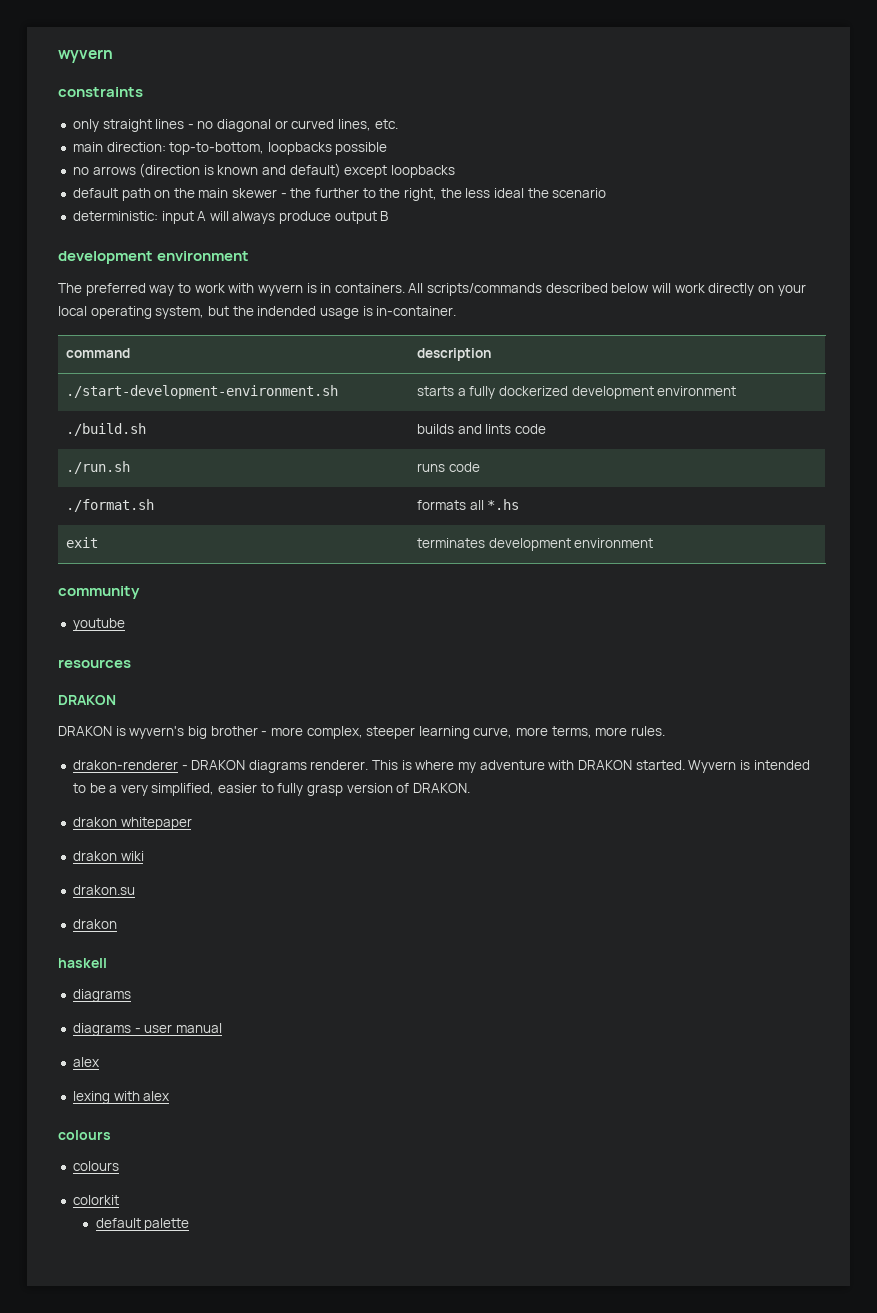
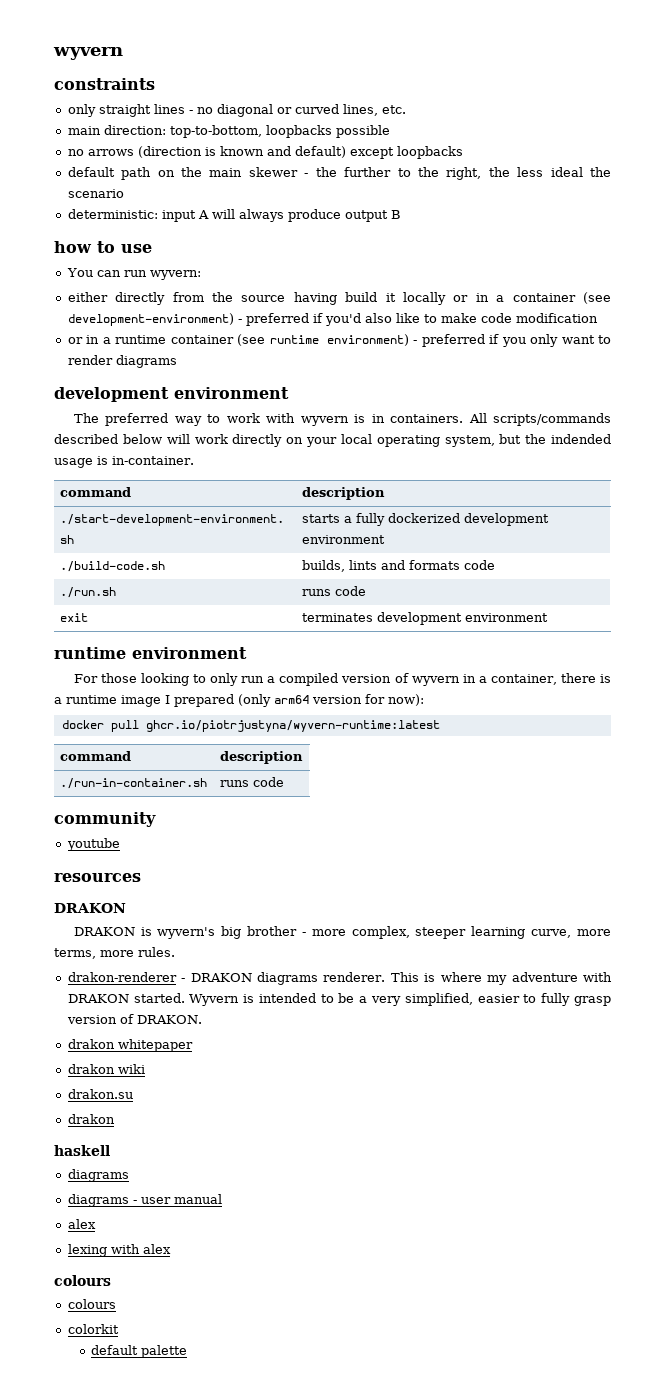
+ how to use
+ You can run wyvern:
+ either directly from the source having build it locally or in a container (see development-environment) - preferred if you'd also like to make code modification
+ or in a runtime container (see runtime environment) - preferred if you only want to render diagrams
- ./build.sh | builds and lints code
+ ./build-code.sh | builds, lints and formats code
- ./format.sh | formats all *.hs
+ runtime environment
+ For those looking to only run a compiled version of wyvern in a container, there is a runtime image I prepared (only arm64 version for now):
+ docker pull ghcr.io/piotrjustyna/wyvern-runtime:latest
+ command | description
+ ./run-in-container.sh | runs code

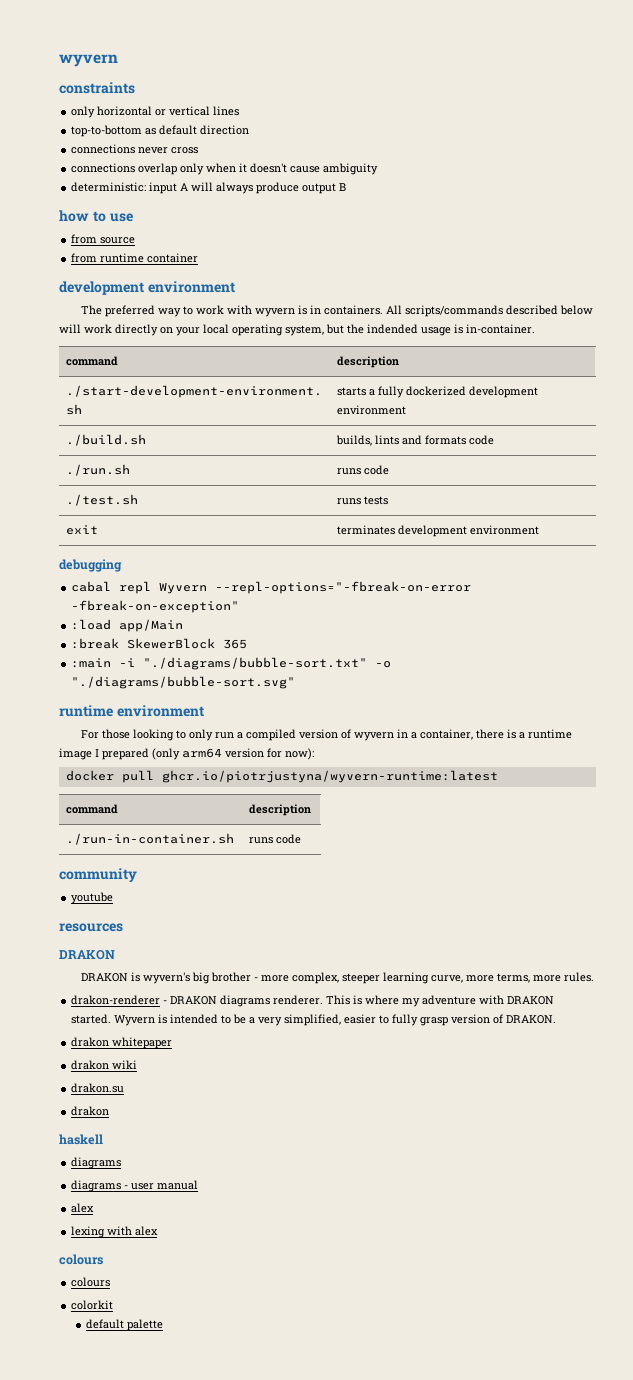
- only straight lines - no diagonal or curved lines, etc.
- main direction: top-to-bottom, loopbacks possible
- no arrows (direction is known and default) except loopbacks
- default path on the main skewer - the further to the right, the less ideal the scenario
+ only horizontal or vertical lines
+ top-to-bottom as default direction
+ connections never cross
+ connections overlap only when it doesn't cause ambiguity
- You can run wyvern:
- either directly from the source having build it locally or in a container (see development-environment) - preferred if you'd also like to make code modification
- or in a runtime container (see runtime environment) - preferred if you only want to render diagrams
+ from source
+ from runtime container
- ./build-code.sh | builds, lints and formats code
+ ./build.sh | builds, lints and formats code
+ ./test.sh | runs tests
+ debugging
+ cabal repl Wyvern --repl-options="-fbreak-on-error -fbreak-on-exception"
+ :load app/Main
+ :break SkewerBlock 365
+ :main -i "./diagrams/bubble-sort.txt" -o "./diagrams/bubble-sort.svg"

